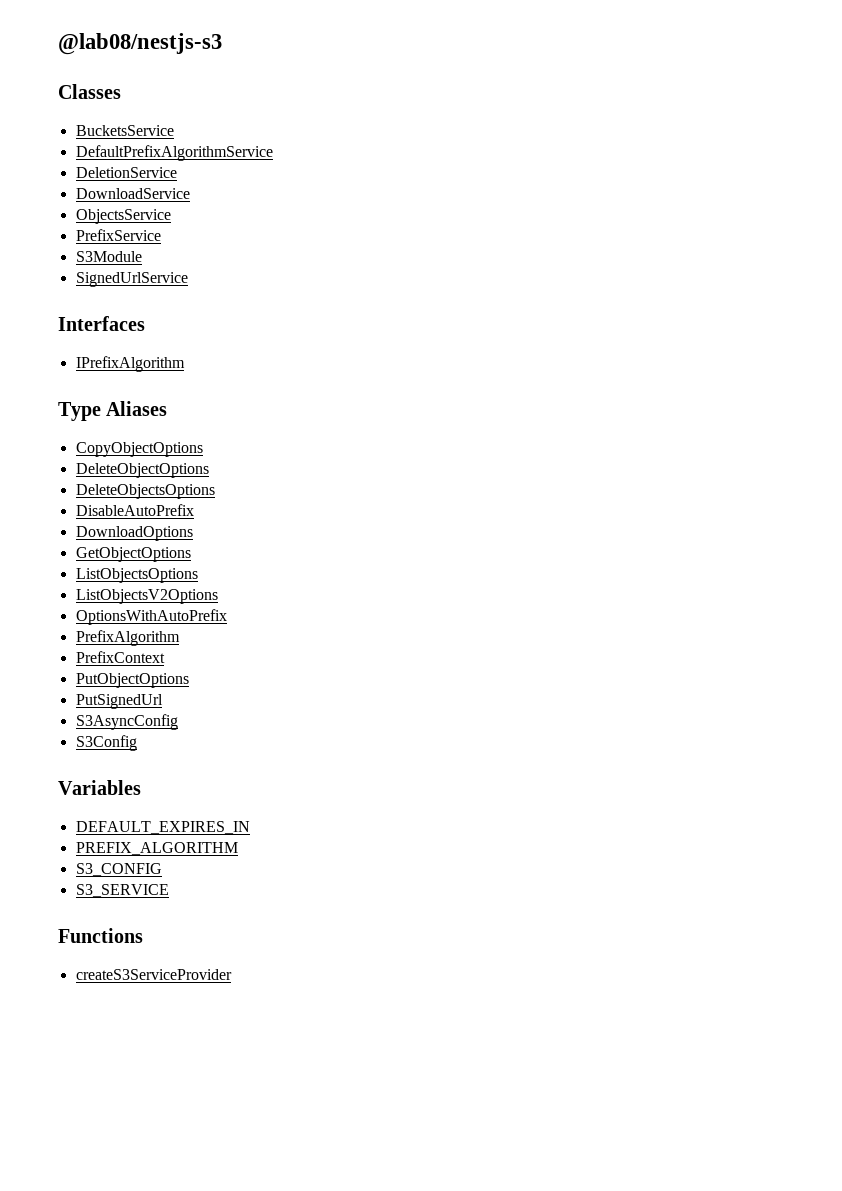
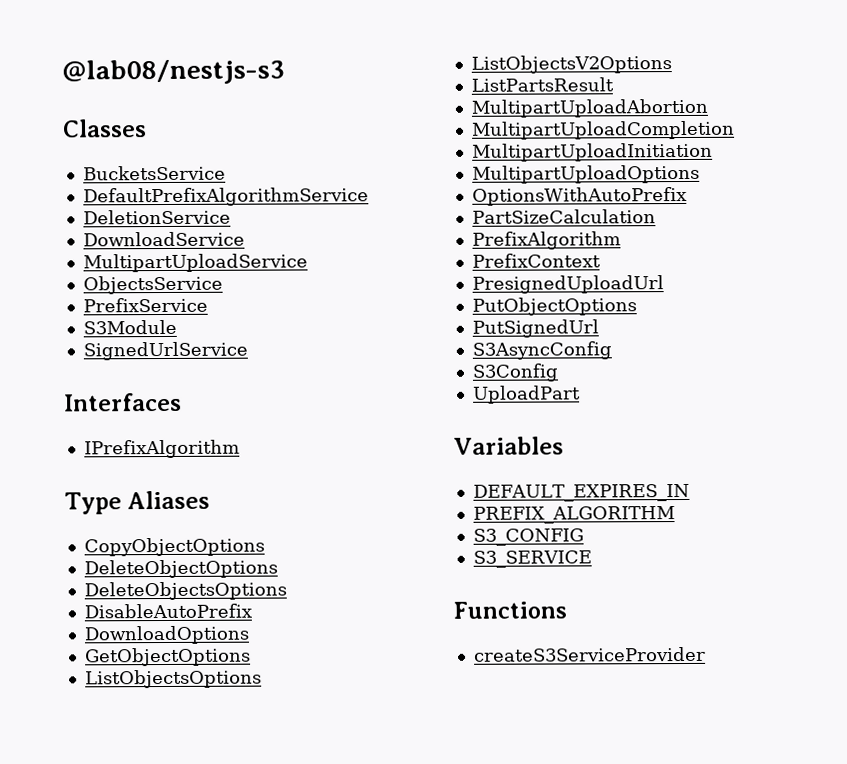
+ MultipartUploadService
+ ListPartsResult
+ MultipartUploadAbortion
+ MultipartUploadCompletion
+ MultipartUploadInitiation
+ MultipartUploadOptions
+ PartSizeCalculation
+ PresignedUploadUrl
+ UploadPart

